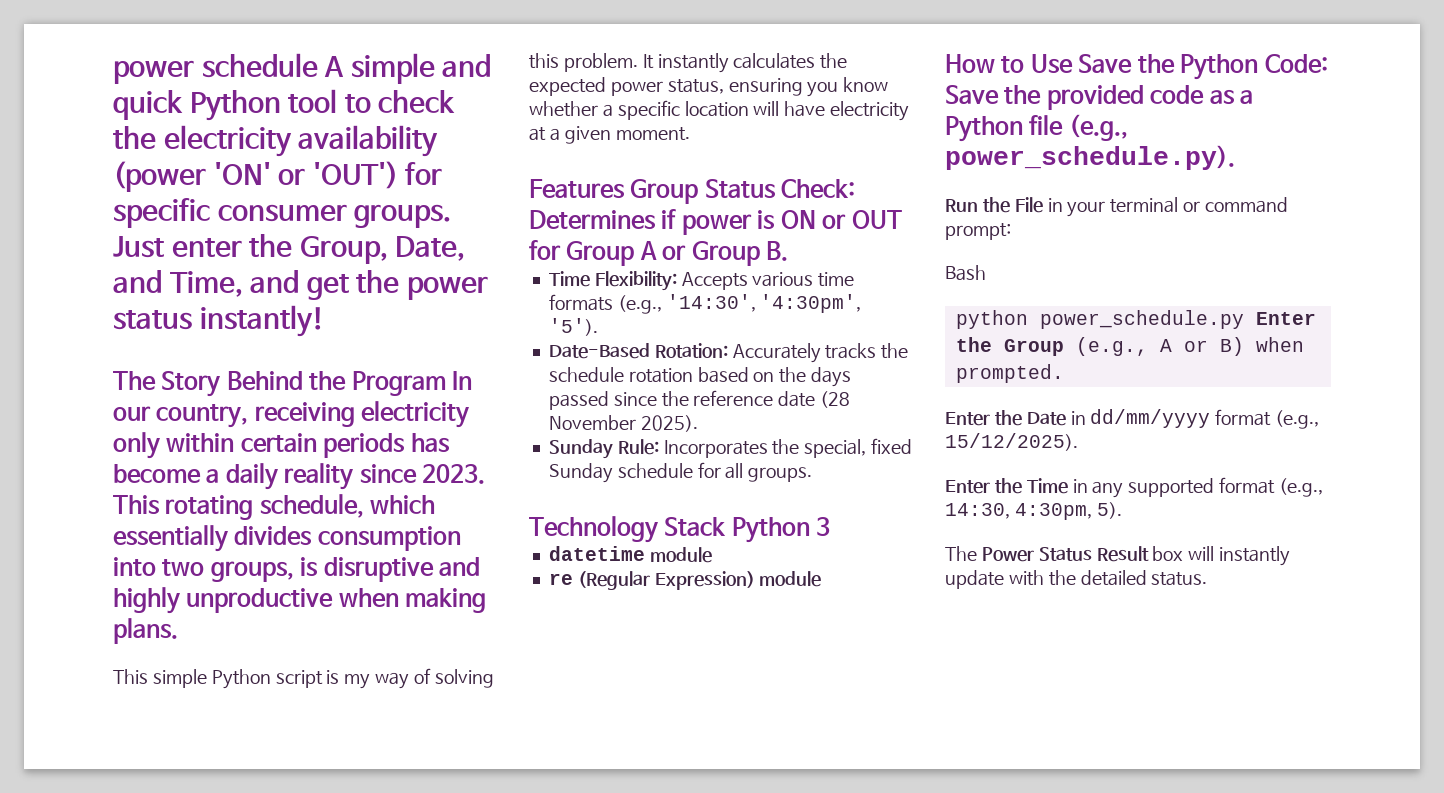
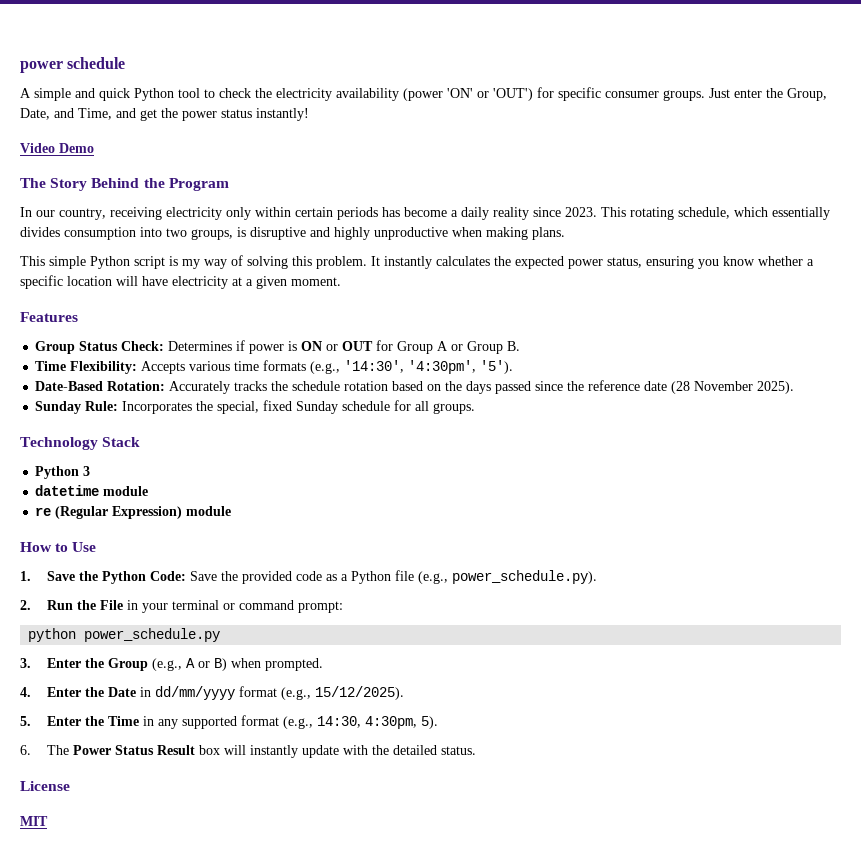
- power schedule A simple and quick Python tool to check the electricity availability (power 'ON' or 'OUT') for specific consumer groups.
+ power schedule
+ A simple and quick Python tool to check the electricity availability (power 'ON' or 'OUT') for specific consumer groups.
+ Video Demo
- The Story Behind the Program In our country, receiving electricity only within certain periods has become a daily reality since 2023.
+ The Story Behind the Program
+ In our country, receiving electricity only within certain periods has become a daily reality since 2023.
- Features Group Status Check: Determines if power is ON or OUT for Group A or Group B.
+ Features
+ Group Status Check: Determines if power is ON or OUT for Group A or Group B.
- Technology Stack Python 3
+ Technology Stack
+ Python 3
- How to Use Save the Python Code: Save the provided code as a Python file (e.g., power_schedule.py).
+ How to Use
+ 1. Save the Python Code: Save the provided code as a Python file (e.g., power_schedule.py).
- Run the File in your terminal or command prompt:
+ 2. Run the File in your terminal or command prompt:
- Bash
- python power_schedule.py Enter the Group (e.g., A or B) when prompted.
+ python power_schedule.py
+ 3. Enter the Group (e.g., A or B) when prompted.
- Enter the Date in dd/mm/yyyy format (e.g., 15/12/2025).
+ 4. Enter the Date in dd/mm/yyyy format (e.g., 15/12/2025).
- Enter the Time in any supported format (e.g., 14:30, 4:30pm, 5).
+ 5. Enter the Time in any supported format (e.g., 14:30, 4:30pm, 5).
- The Power Status Result box will instantly update with the detailed status.
+ 6. The Power Status Result box will instantly update with the detailed status.
+ License
+ MIT

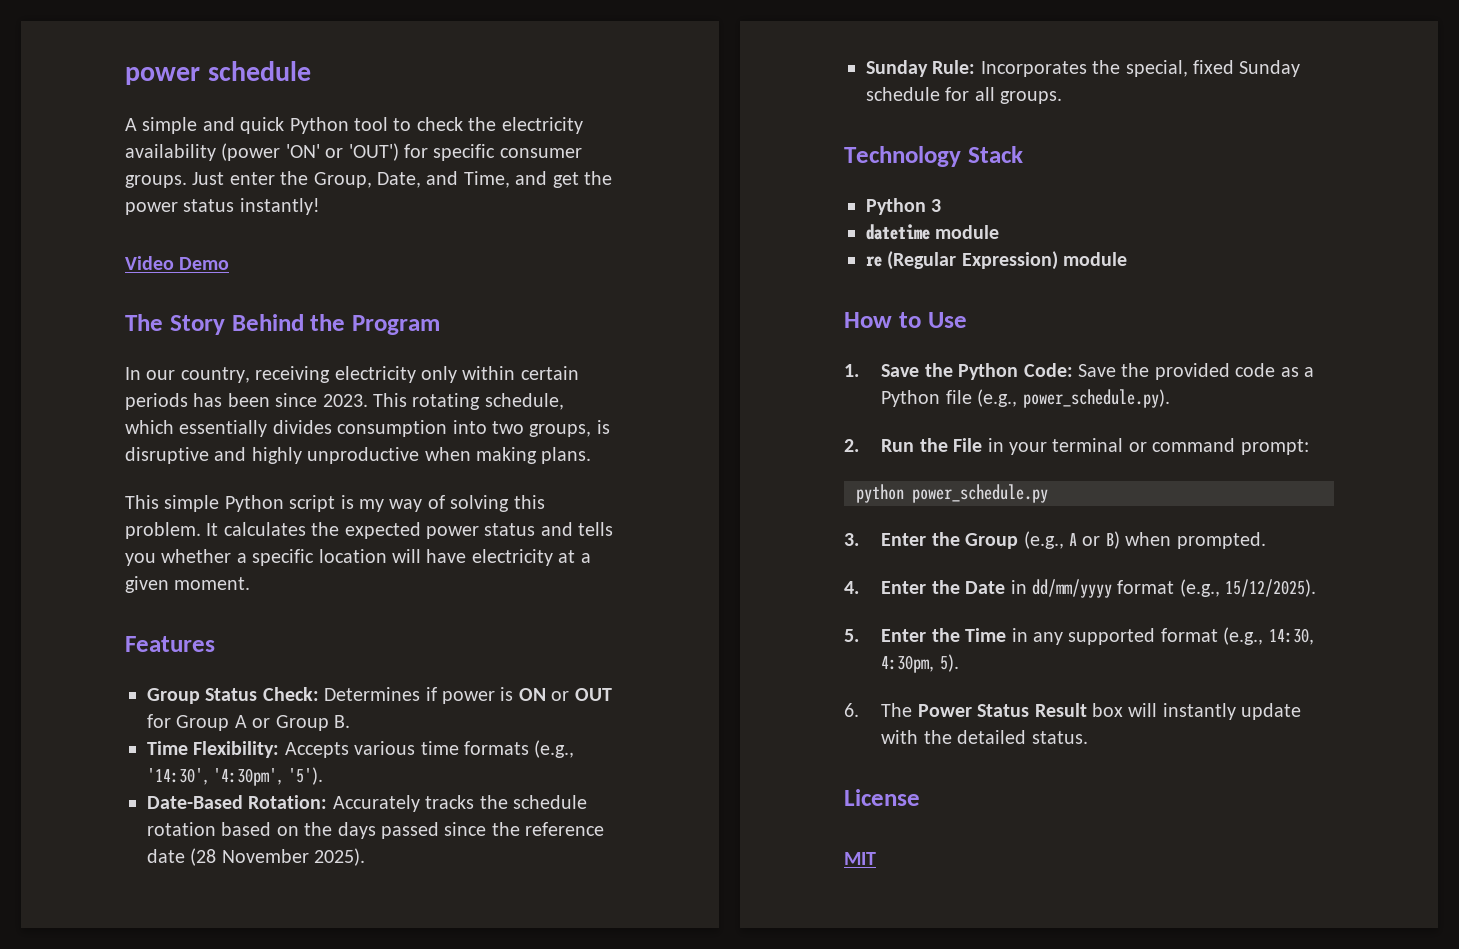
- In our country, receiving electricity only within certain periods has become a daily reality since 2023.
+ In our country, receiving electricity only within certain periods has been since 2023.
- It instantly calculates the expected power status, ensuring you know whether a specific location will have electricity at a given moment.
+ It calculates the expected power status and tells you whether a specific location will have electricity at a given moment.

